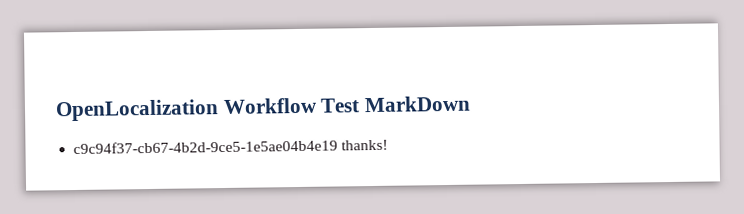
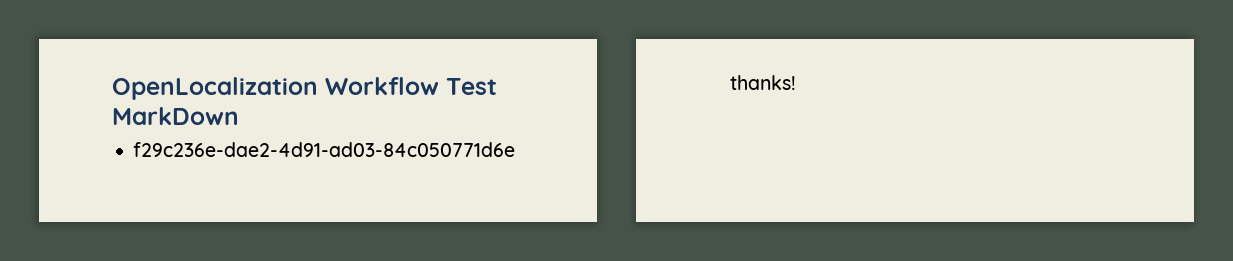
- c9c94f37-cb67-4b2d-9ce5-1e5ae04b4e19 thanks!
+ f29c236e-dae2-4d91-ad03-84c050771d6e thanks!

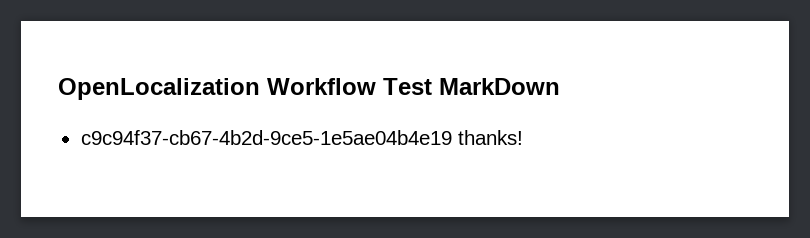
- f29c236e-dae2-4d91-ad03-84c050771d6e thanks!
+ c9c94f37-cb67-4b2d-9ce5-1e5ae04b4e19 thanks!

